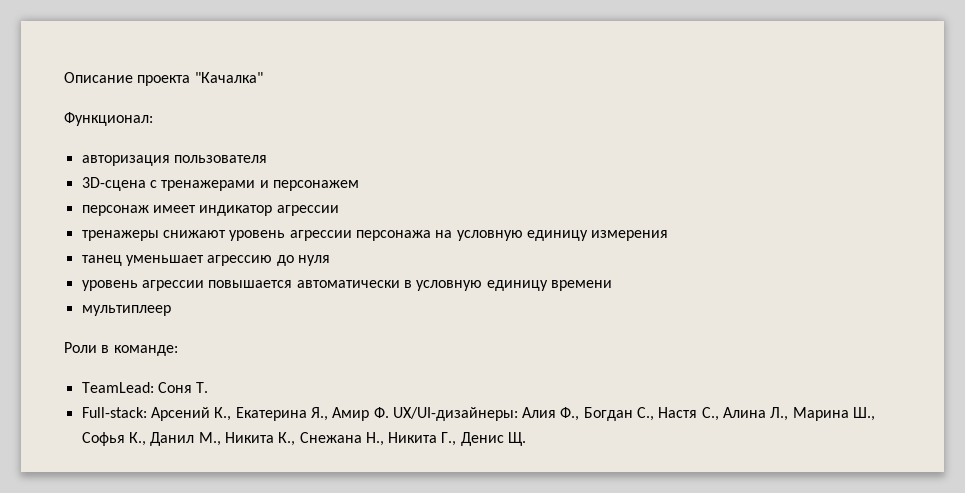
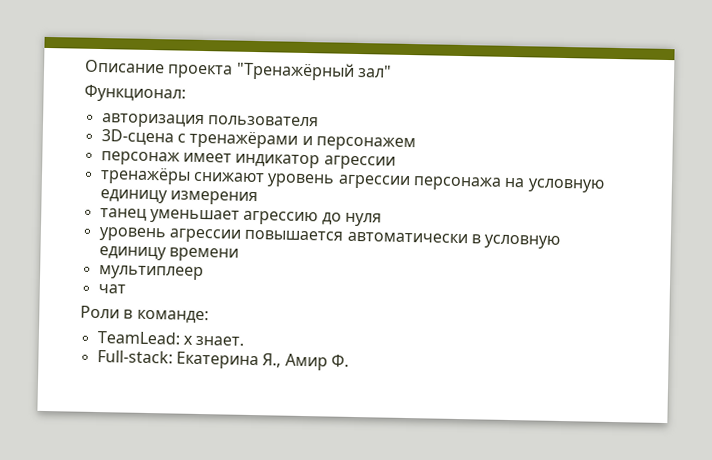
- Описание проекта "Качалка"
+ Описание проекта "Тренажёрный зал"
- 3D-сцена с тренажерами и персонажем
+ 3D-сцена с тренажёрами и персонажем
- тренажеры снижают уровень агрессии персонажа на условную единицу измерения
+ тренажёры снижают уровень агрессии персонажа на условную единицу измерения
+ чат
- TeamLead: Соня Т.
+ TeamLead: х знает.
- Full-stack: Арсений К., Екатерина Я., Амир Ф. UX/UI-дизайнеры: Алия Ф., Богдан С., Настя С., Алина Л., Марина Ш., Софья К., Данил М., Никита К., Снежана Н., Никита Г., Денис Щ.
+ Full-stack: Екатерина Я., Амир Ф.

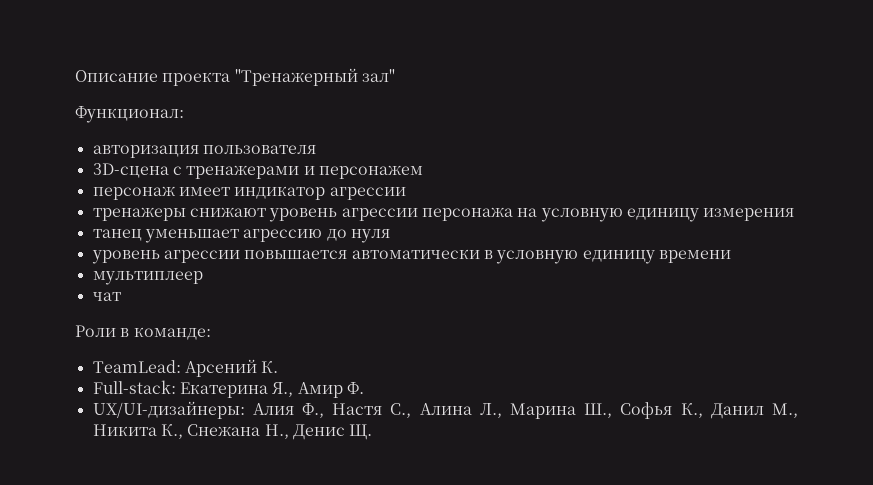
- Описание проекта "Тренажёрный зал"
+ Описание проекта "Тренажерный зал"
- 3D-сцена с тренажёрами и персонажем
+ 3D-сцена с тренажерами и персонажем
- тренажёры снижают уровень агрессии персонажа на условную единицу измерения
+ тренажеры снижают уровень агрессии персонажа на условную единицу измерения
- TeamLead: х знает.
+ TeamLead: Арсений К.
+ UX/UI-дизайнеры: Алия Ф., Настя С., Алина Л., Марина Ш., Софья К., Данил М., Никита К., Снежана Н., Денис Щ.

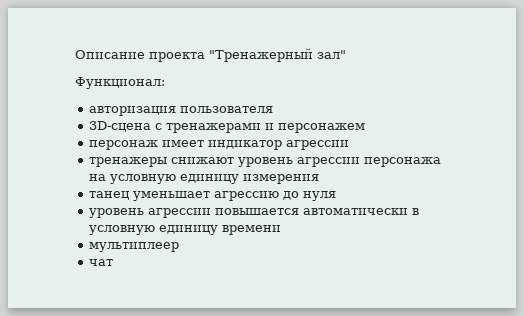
- Роли в команде:
- TeamLead: Арсений К.
- Full-stack: Екатерина Я., Амир Ф.
- UX/UI-дизайнеры: Алия Ф., Настя С., Алина Л., Марина Ш., Софья К., Данил М., Никита К., Снежана Н., Денис Щ.

